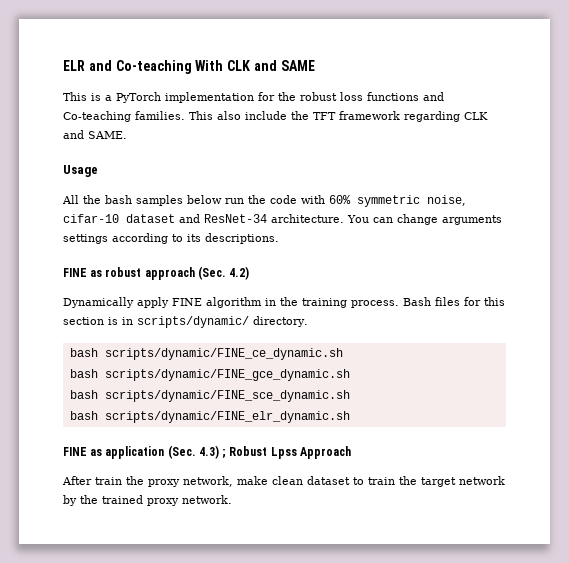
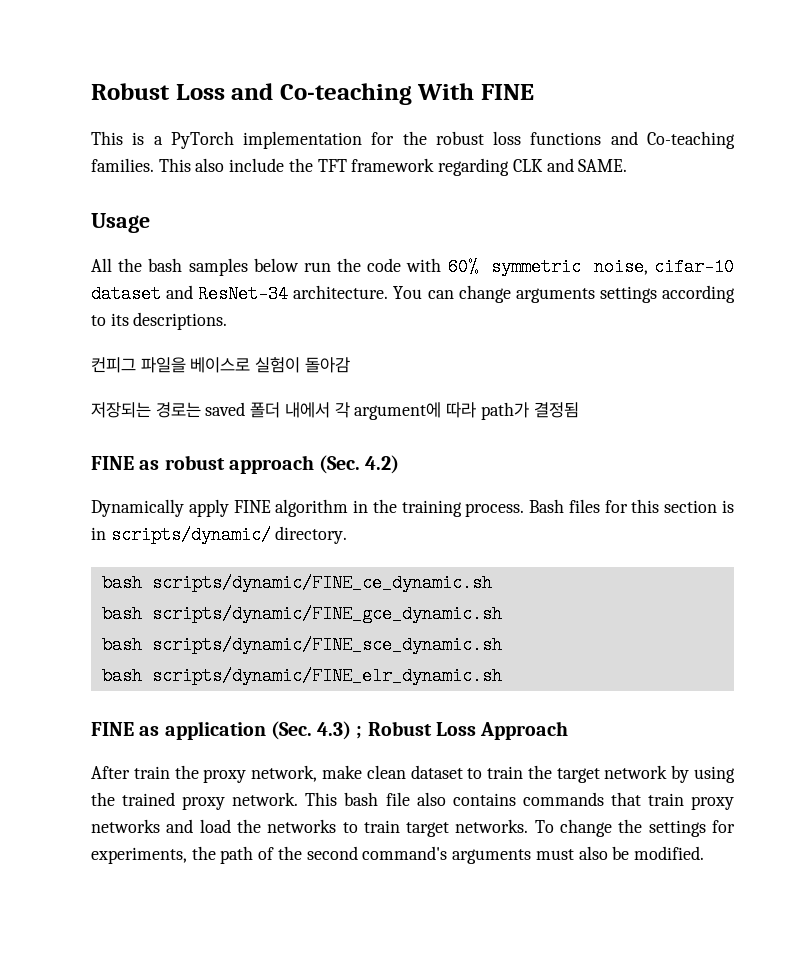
- ELR and Co-teaching With CLK and SAME
+ Robust Loss and Co-teaching With FINE
+ 컨피그 파일을 베이스로 실험이 돌아감
+ 저장되는 경로는 saved 폴더 내에서 각 argument에 따라 path가 결정됨
- FINE as application (Sec. 4.3) ; Robust Lpss Approach
+ FINE as application (Sec. 4.3) ; Robust Loss Approach
- After train the proxy network, make clean dataset to train the target network by the trained proxy network.
+ After train the proxy network, make clean dataset to train the target network by using the trained proxy network.
+ This bash file also contains commands that train proxy networks and load the networks to train target networks. To change the settings for experiments, the path of the second command's arguments must also be modified.

